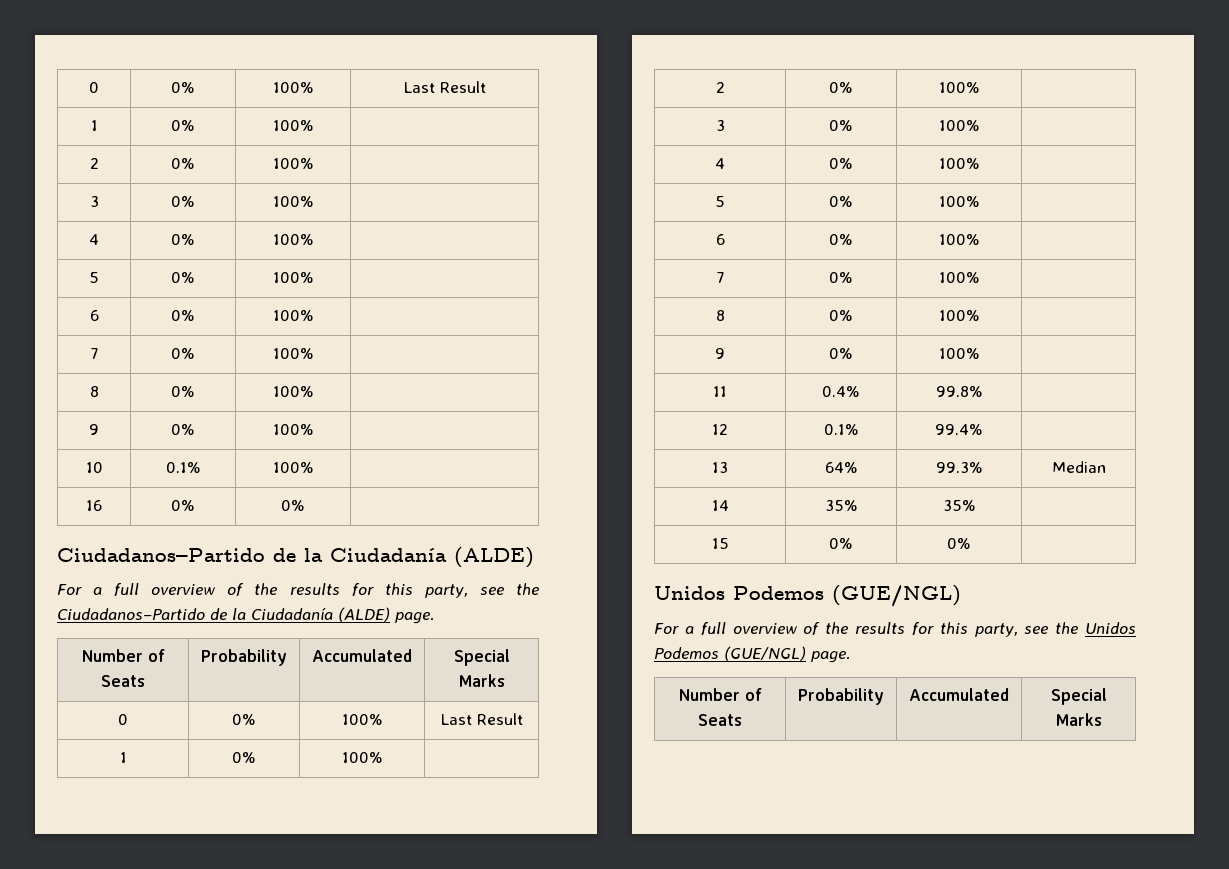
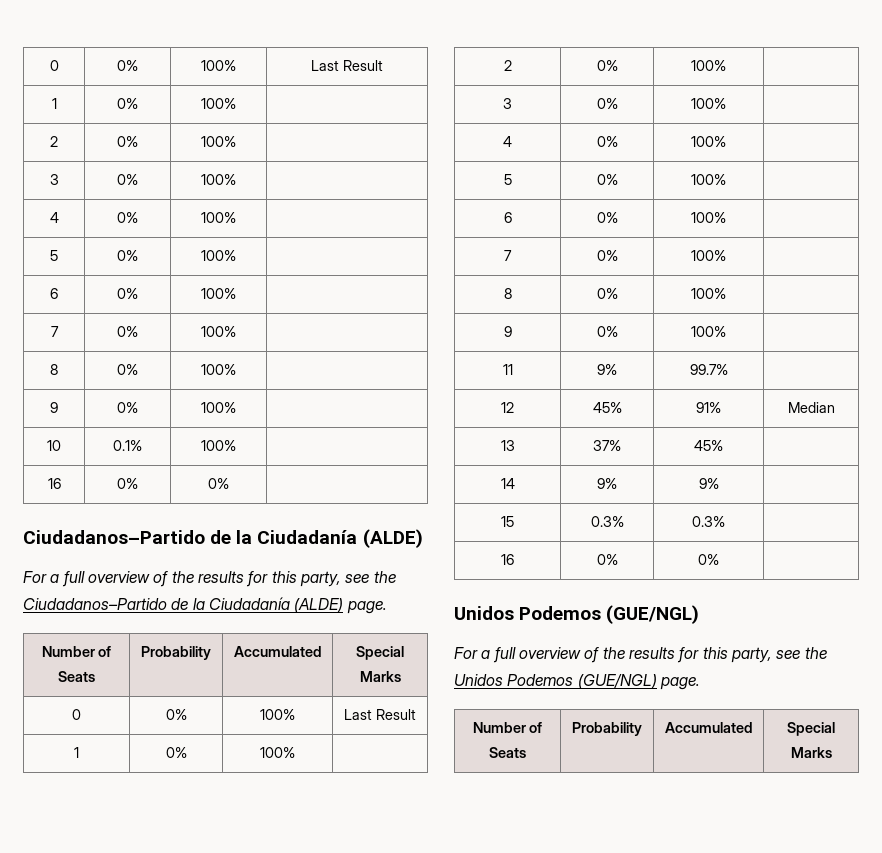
- 11 | 0.4% | 99.8% |
+ 11 | 9% | 99.7% |
- 12 | 0.1% | 99.4% |
- 13 | 64% | 99.3% | Median
+ 12 | 45% | 91% | Median
+ 13 | 37% | 45% |
- 14 | 35% | 35% |
+ 14 | 9% | 9% |
- 15 | 0% | 0% |
+ 15 | 0.3% | 0.3% |
+ 16 | 0% | 0% |

